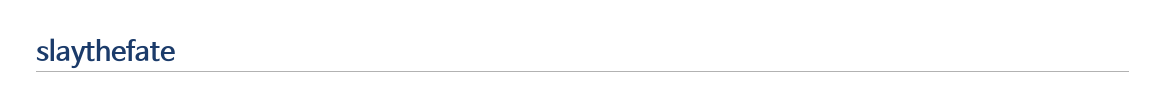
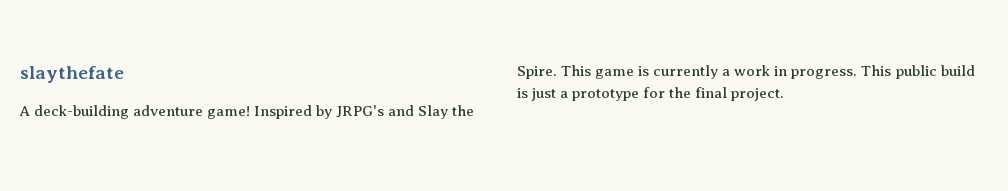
+ A deck-building adventure game! Inspired by JRPG's and Slay the Spire. This game is currently a work in progress. This public build is just a prototype for the final project.

